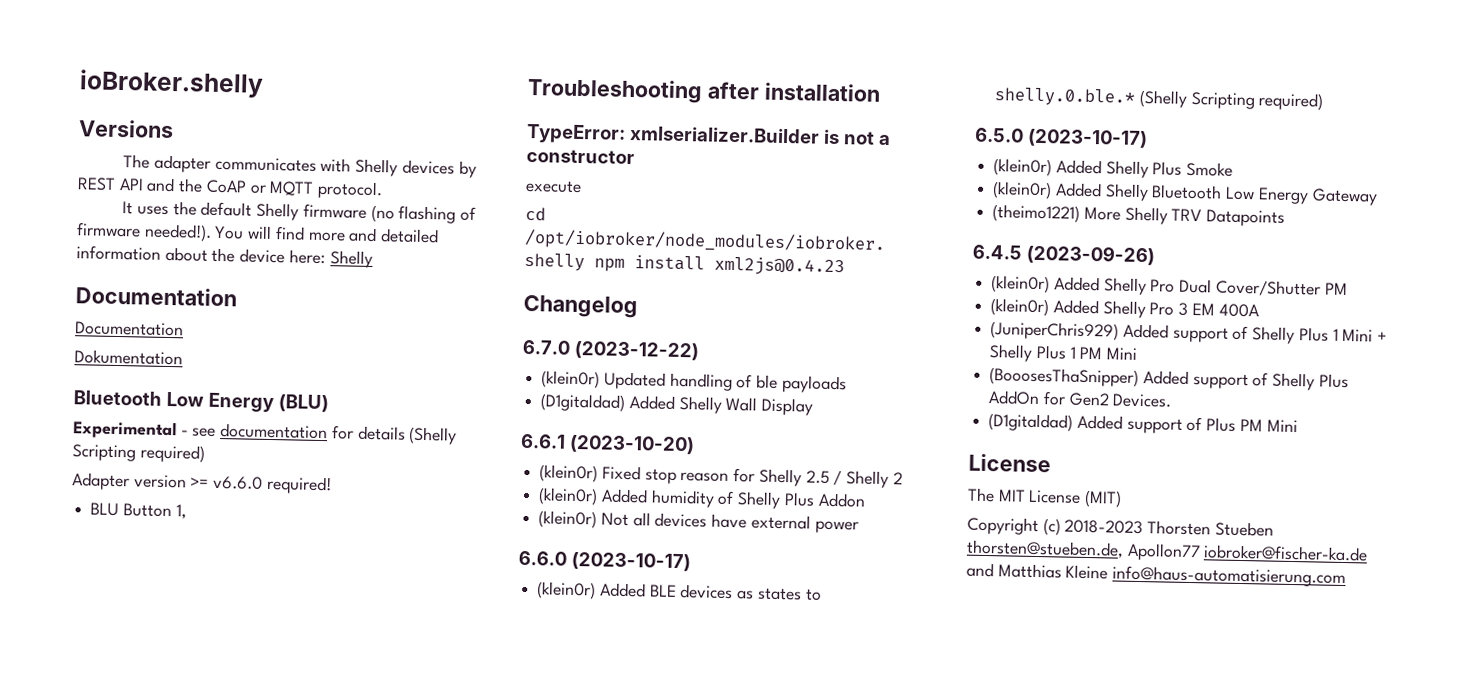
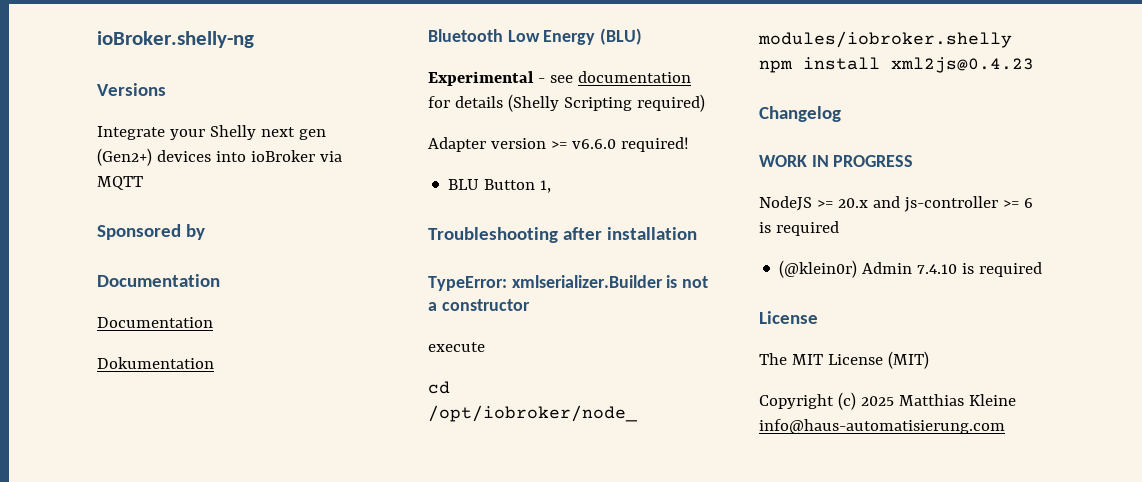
- ioBroker.shelly
+ ioBroker.shelly-ng
- The adapter communicates with Shelly devices by REST API and the CoAP or MQTT protocol.
- It uses the default Shelly firmware (no flashing of firmware needed!). You will find more and detailed information about the device here: Shelly
+ Integrate your Shelly next gen (Gen2+) devices into ioBroker via MQTT
+ Sponsored by
- 6.7.0 (2023-12-22)
- (klein0r) Updated handling of ble payloads
- (D1gitaldad) Added Shelly Wall Display
- 6.6.1 (2023-10-20)
- (klein0r) Fixed stop reason for Shelly 2.5 / Shelly 2
- (klein0r) Added humidity of Shelly Plus Addon
- (klein0r) Not all devices have external power
- 6.6.0 (2023-10-17)
- (klein0r) Added BLE devices as states to shelly.0.ble.* (Shelly Scripting required)
- 6.5.0 (2023-10-17)
- (klein0r) Added Shelly Plus Smoke
- (klein0r) Added Shelly Bluetooth Low Energy Gateway
- (theimo1221) More Shelly TRV Datapoints
- 6.4.5 (2023-09-26)
- (klein0r) Added Shelly Pro Dual Cover/Shutter PM
- (klein0r) Added Shelly Pro 3 EM 400A
- (JuniperChris929) Added support of Shelly Plus 1 Mini + Shelly Plus 1 PM Mini
- (BooosesThaSnipper) Added support of Shelly Plus AddOn for Gen2 Devices.
- (D1gitaldad) Added support of Plus PM Mini
+ WORK IN PROGRESS
+ NodeJS >= 20.x and js-controller >= 6 is required
+ (@klein0r) Admin 7.4.10 is required
- Copyright (c) 2018-2023 Thorsten Stueben thorsten@stueben.de, Apollon77 iobroker@fischer-ka.de and Matthias Kleine info@haus-automatisierung.com
+ Copyright (c) 2025 Matthias Kleine info@haus-automatisierung.com

